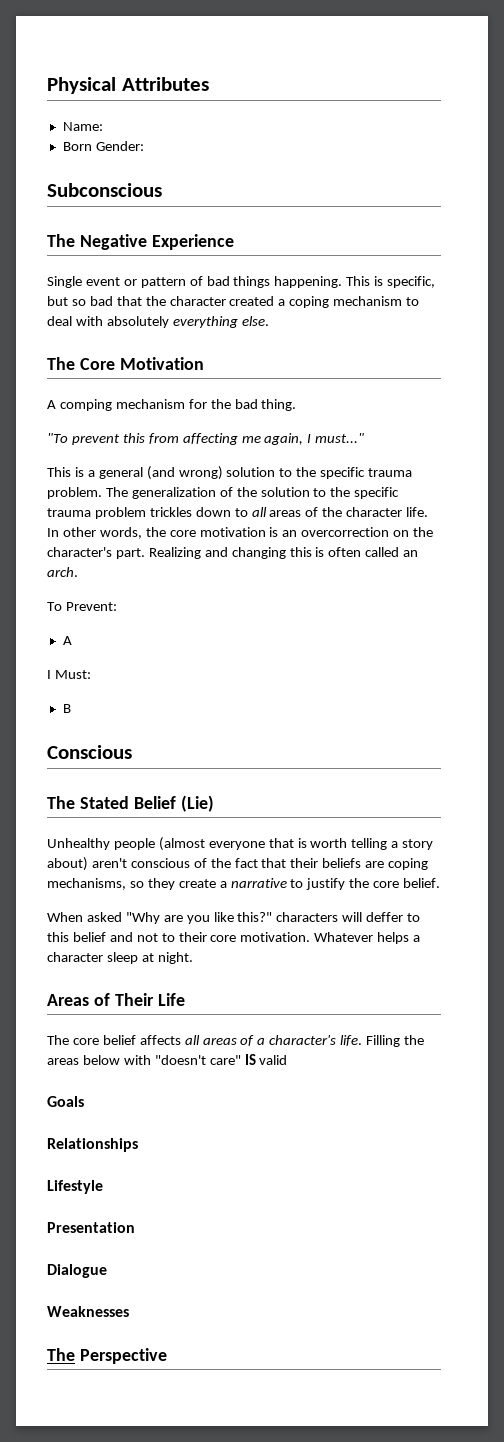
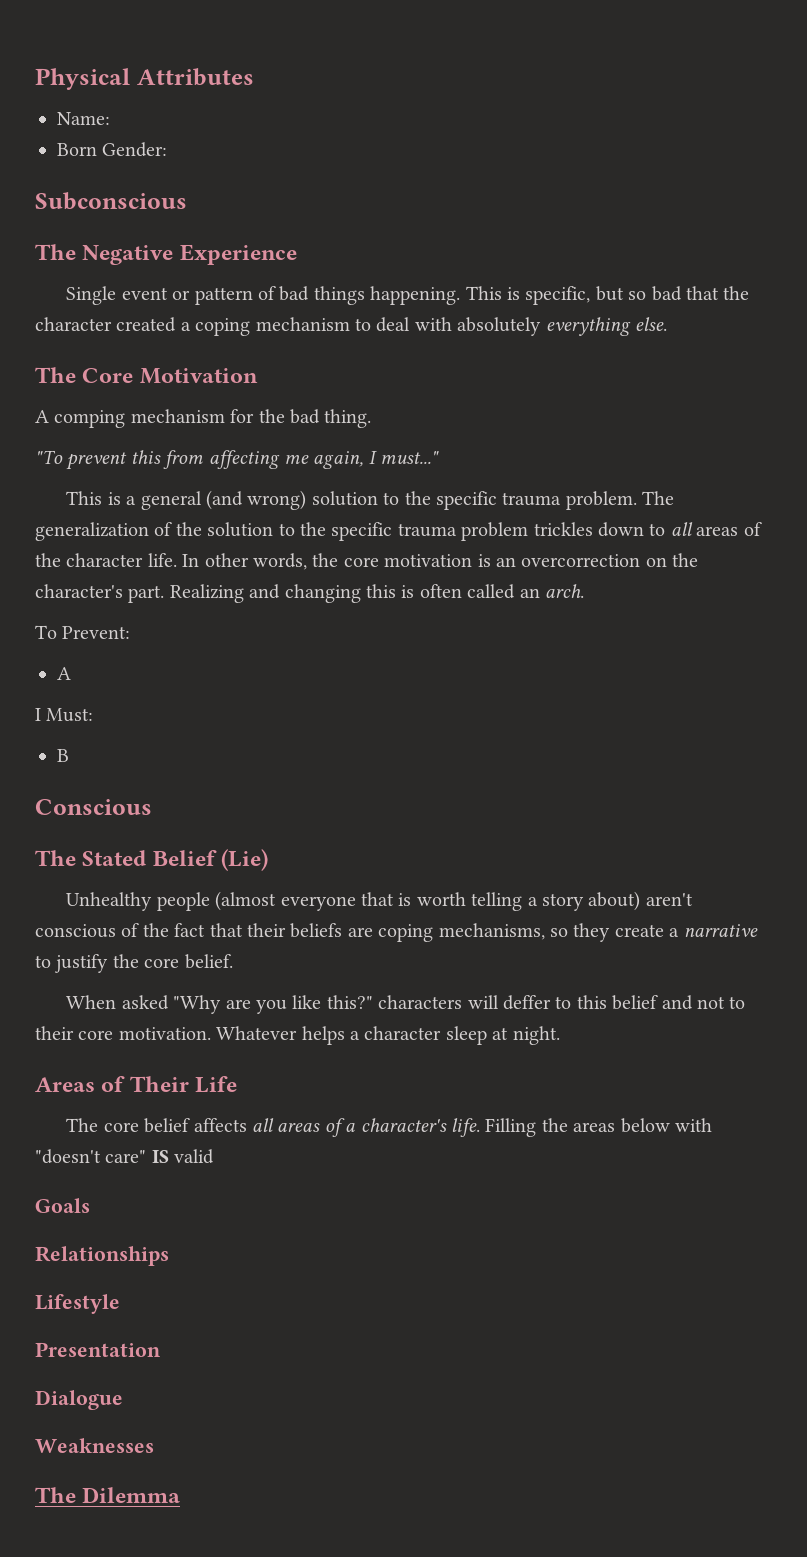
- The Perspective
+ The Dilemma

